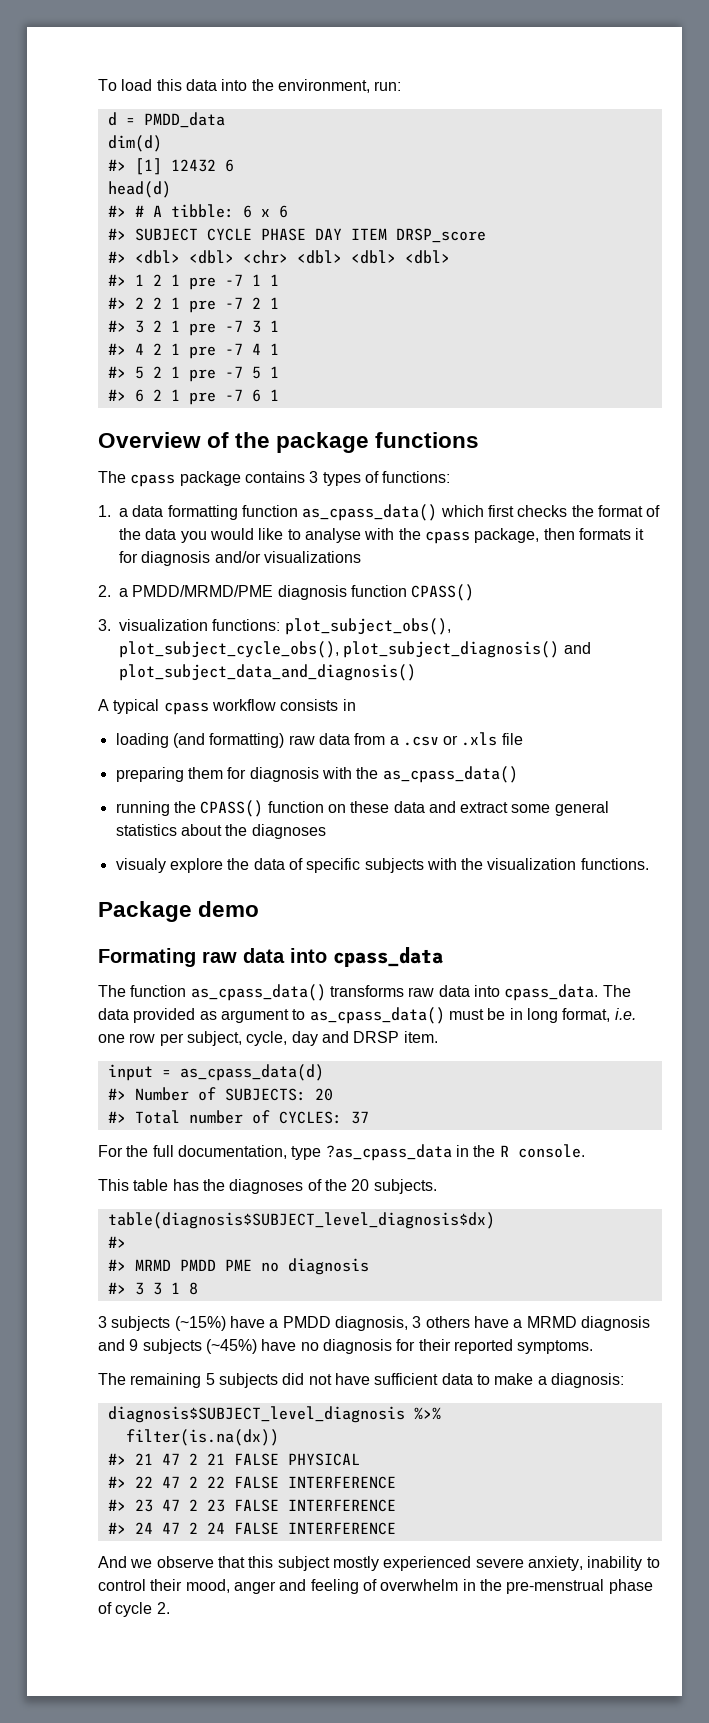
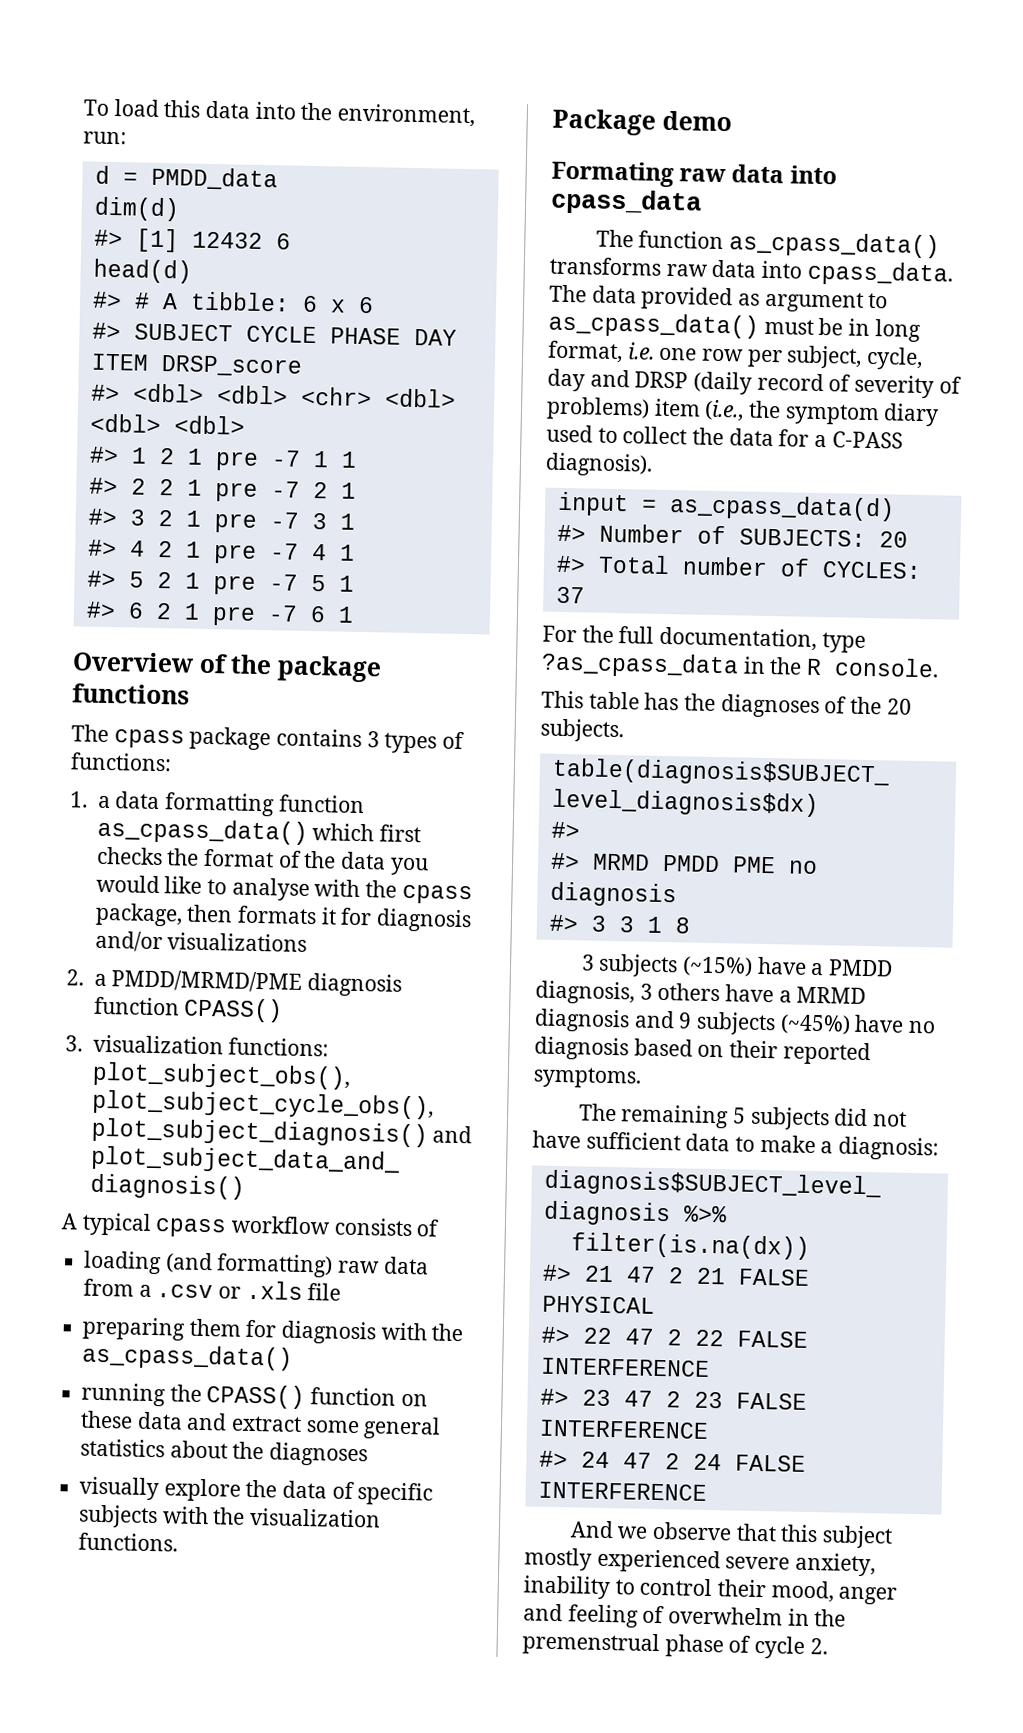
- A typical cpass workflow consists in
+ A typical cpass workflow consists of
- visualy explore the data of specific subjects with the visualization functions.
+ visually explore the data of specific subjects with the visualization functions.
- The data provided as argument to as_cpass_data() must be in long format, i.e. one row per subject, cycle, day and DRSP item.
+ The data provided as argument to as_cpass_data() must be in long format, i.e. one row per subject, cycle, day and DRSP (daily record of severity of problems) item (i.e., the symptom diary used to collect the data for a C-PASS diagnosis).
- 3 subjects (~15%) have a PMDD diagnosis, 3 others have a MRMD diagnosis and 9 subjects (~45%) have no diagnosis for their reported symptoms.
+ 3 subjects (~15%) have a PMDD diagnosis, 3 others have a MRMD diagnosis and 9 subjects (~45%) have no diagnosis based on their reported symptoms.
- And we observe that this subject mostly experienced severe anxiety, inability to control their mood, anger and feeling of overwhelm in the pre-menstrual phase of cycle 2.
+ And we observe that this subject mostly experienced severe anxiety, inability to control their mood, anger and feeling of overwhelm in the premenstrual phase of cycle 2.

